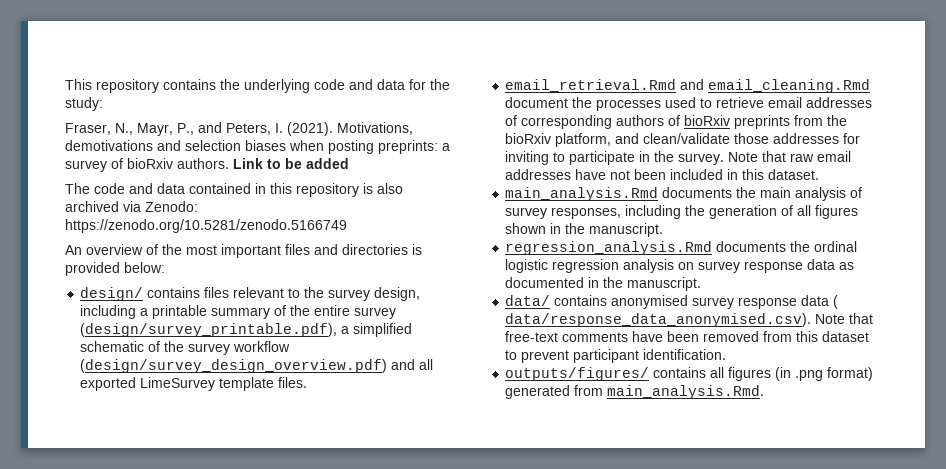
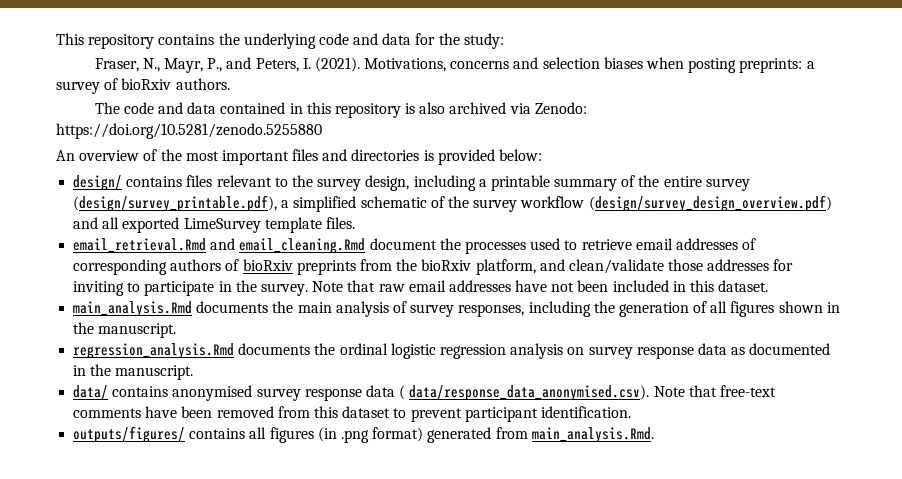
- Motivations, demotivations and selection biases when posting preprints: a survey of bioRxiv authors. Link to be added
+ Motivations, concerns and selection biases when posting preprints: a survey of bioRxiv authors.
- The code and data contained in this repository is also archived via Zenodo: https://zenodo.org/10.5281/zenodo.5166749
+ The code and data contained in this repository is also archived via Zenodo: https://doi.org/10.5281/zenodo.5255880

